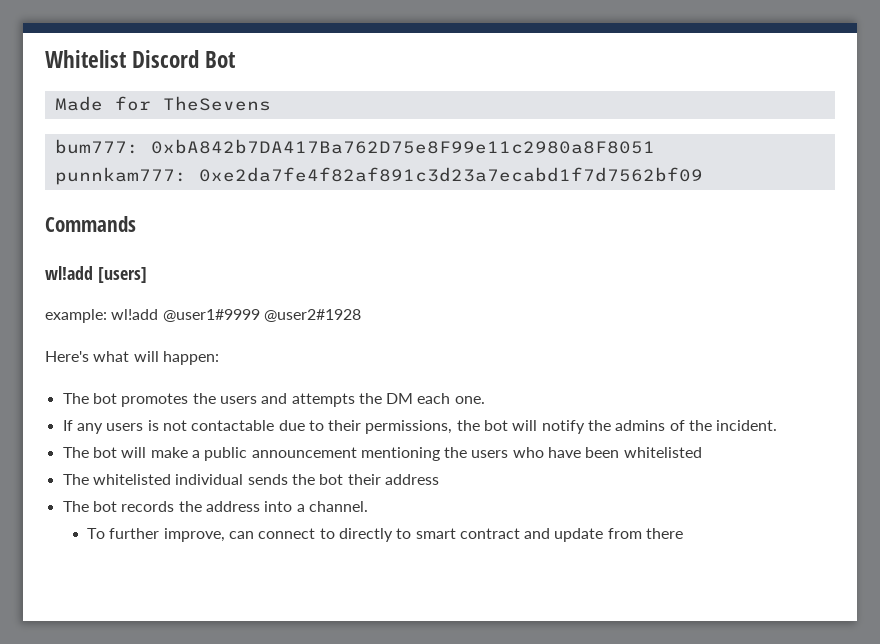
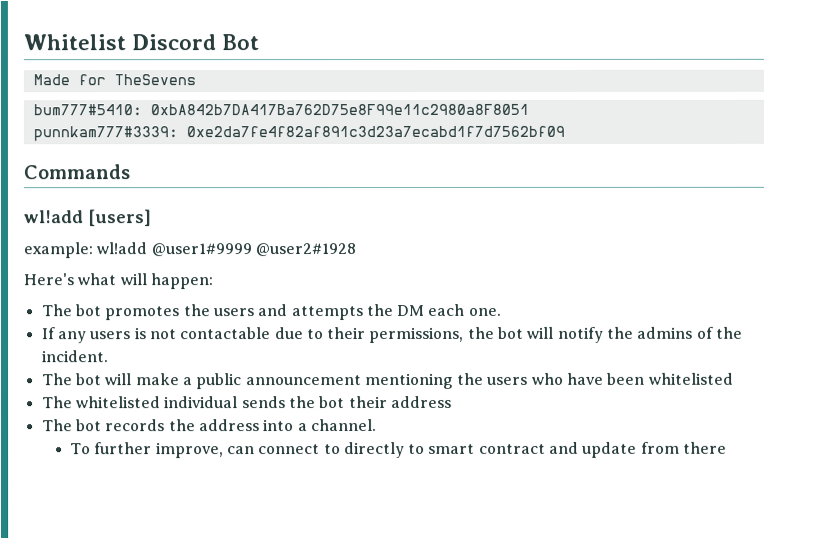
- bum777: 0xbA842b7DA417Ba762D75e8F99e11c2980a8F8051
+ bum777#5410: 0xbA842b7DA417Ba762D75e8F99e11c2980a8F8051
- punnkam777: 0xe2da7fe4f82af891c3d23a7ecabd1f7d7562bf09
+ punnkam777#3339: 0xe2da7fe4f82af891c3d23a7ecabd1f7d7562bf09

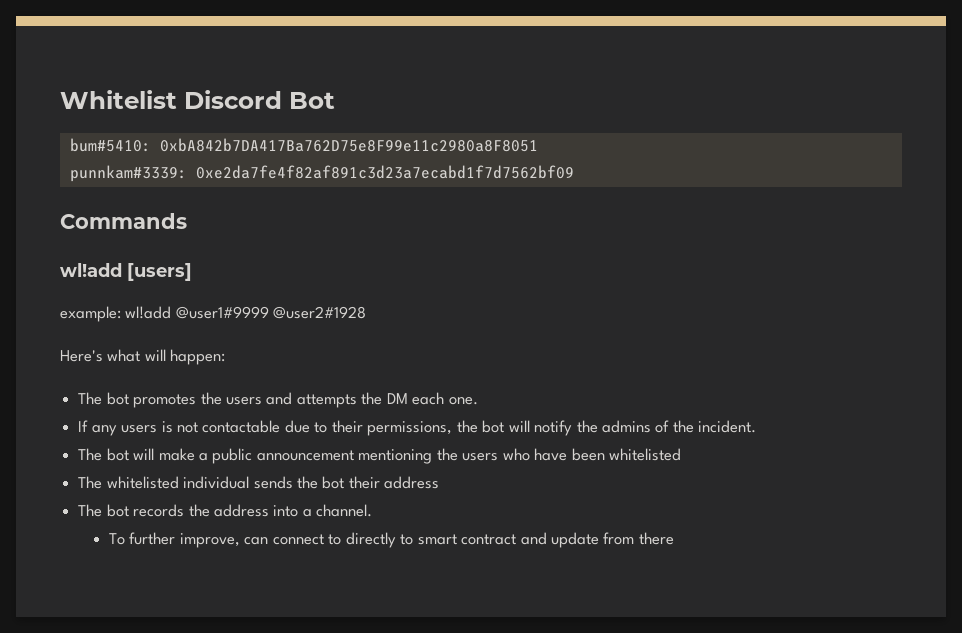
- Made for TheSevens
- bum777#5410: 0xbA842b7DA417Ba762D75e8F99e11c2980a8F8051
+ bum#5410: 0xbA842b7DA417Ba762D75e8F99e11c2980a8F8051
- punnkam777#3339: 0xe2da7fe4f82af891c3d23a7ecabd1f7d7562bf09
+ punnkam#3339: 0xe2da7fe4f82af891c3d23a7ecabd1f7d7562bf09

